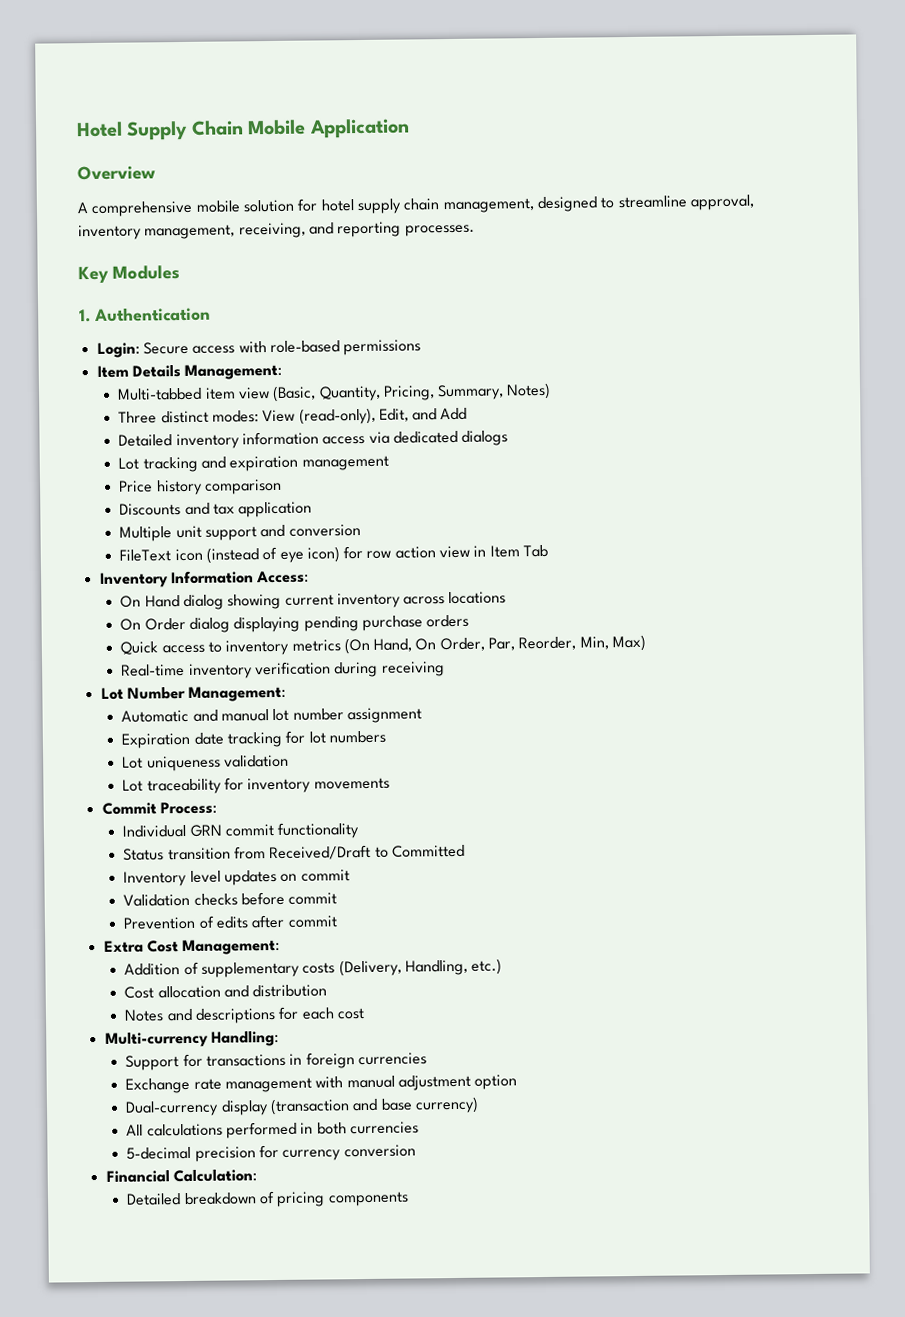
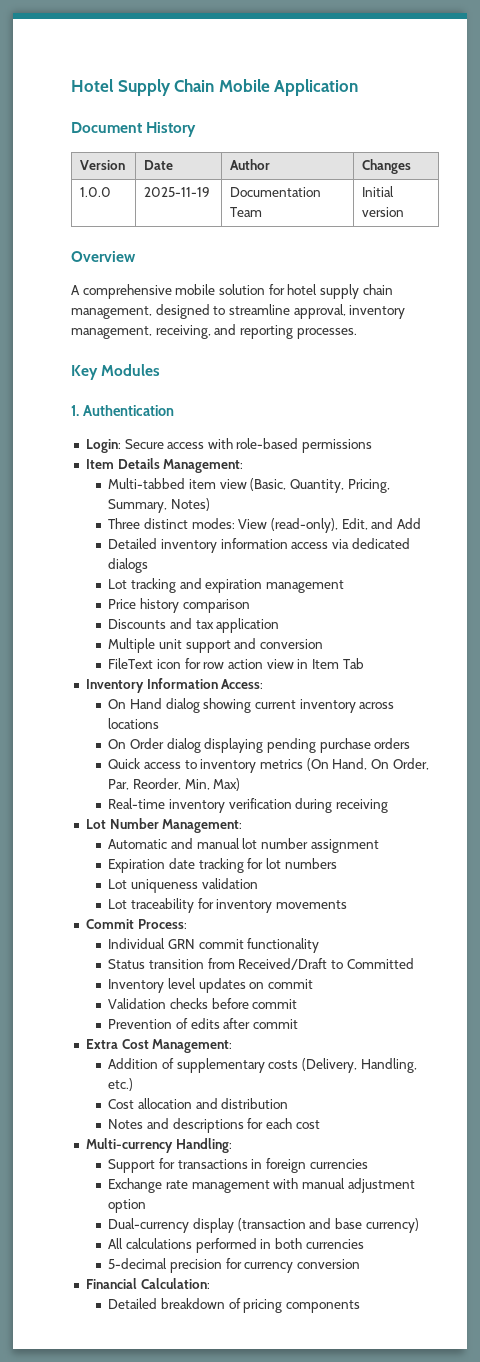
+ Document History
+ Version | Date | Author | Changes
+ 1.0.0 | 2025-11-19 | Documentation Team | Initial version
- FileText icon (instead of eye icon) for row action view in Item Tab
+ FileText icon for row action view in Item Tab

